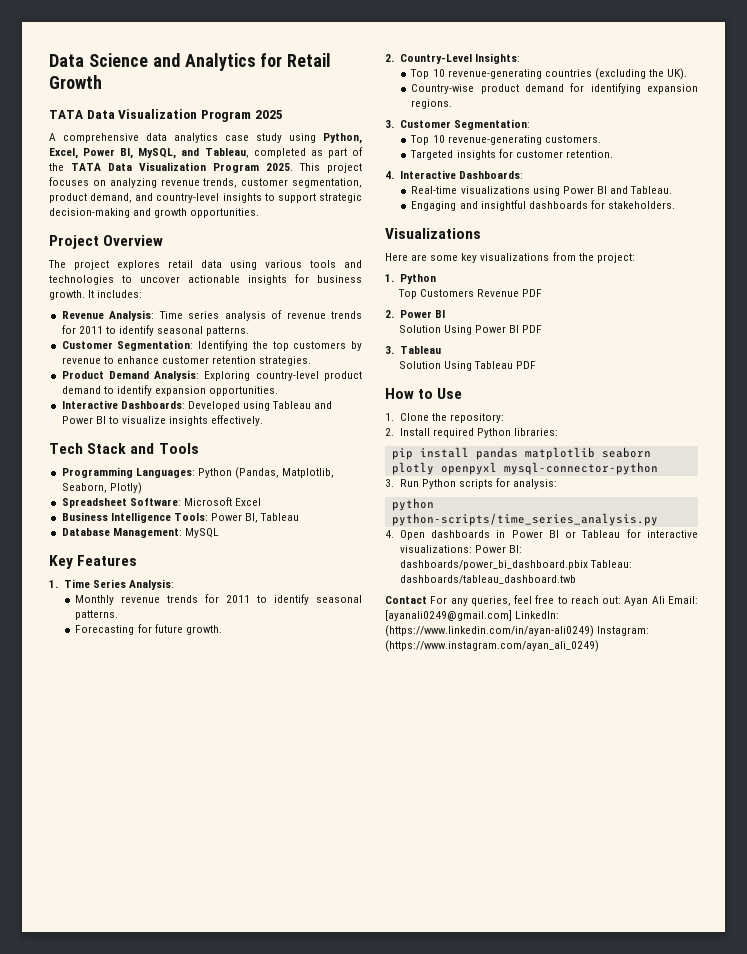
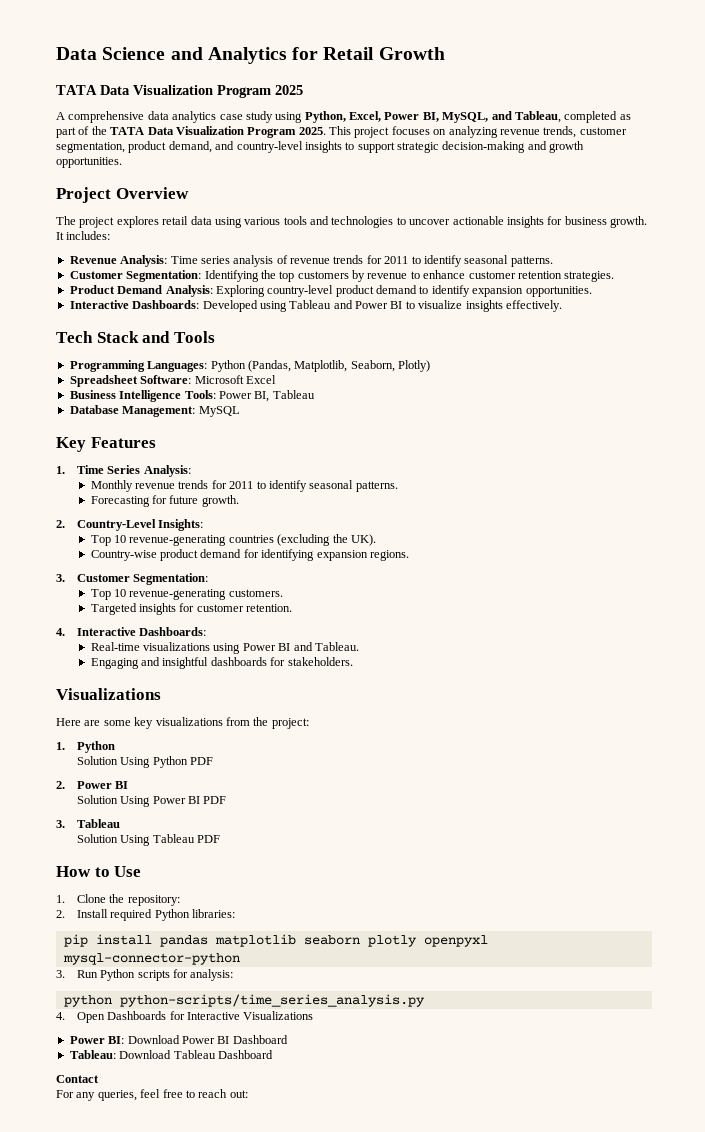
- Top Customers Revenue PDF
+ Solution Using Python PDF
- 4. Open dashboards in Power BI or Tableau for interactive visualizations: Power BI: dashboards/power_bi_dashboard.pbix Tableau: dashboards/tableau_dashboard.twb
+ 4. Open Dashboards for Interactive Visualizations
+ Power BI: Download Power BI Dashboard
+ Tableau: Download Tableau Dashboard
- Contact For any queries, feel free to reach out: Ayan Ali Email: [ayanali0249@gmail.com] LinkedIn: (https://www.linkedin.com/in/ayan-ali0249) Instagram: (https://www.instagram.com/ayan_ali_0249)
+ Contact
+ For any queries, feel free to reach out:

